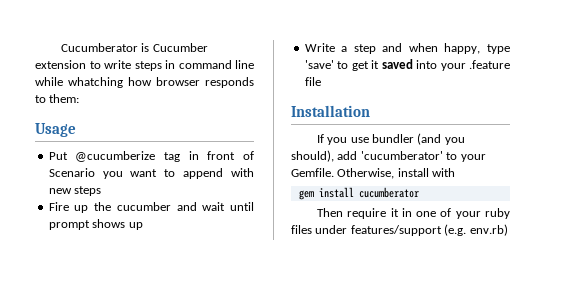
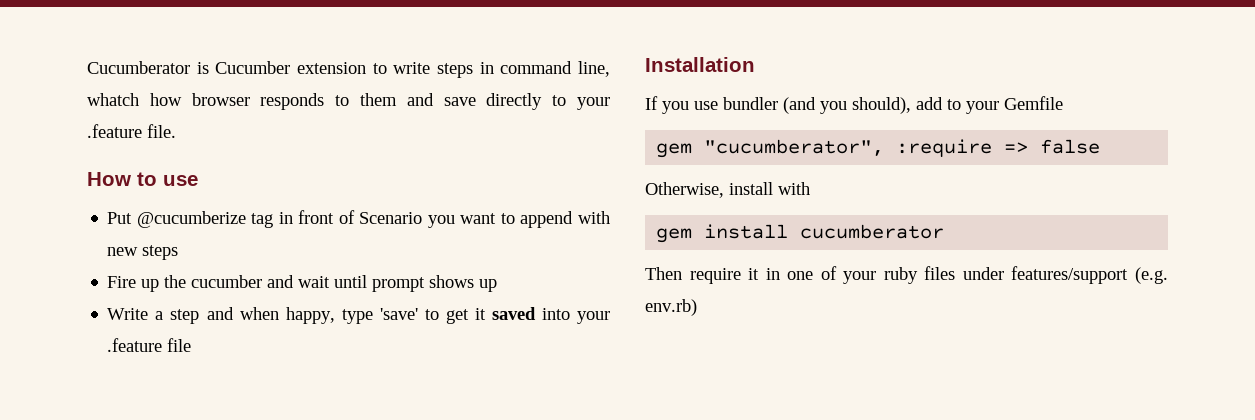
- Cucumberator is Cucumber extension to write steps in command line while whatching how browser responds to them:
- Usage
+ Cucumberator is Cucumber extension to write steps in command line, whatch how browser responds to them and save directly to your .feature file.
+ How to use
- If you use bundler (and you should), add 'cucumberator' to your Gemfile. Otherwise, install with
+ If you use bundler (and you should), add to your Gemfile
+ gem "cucumberator", :require => false
+ Otherwise, install with

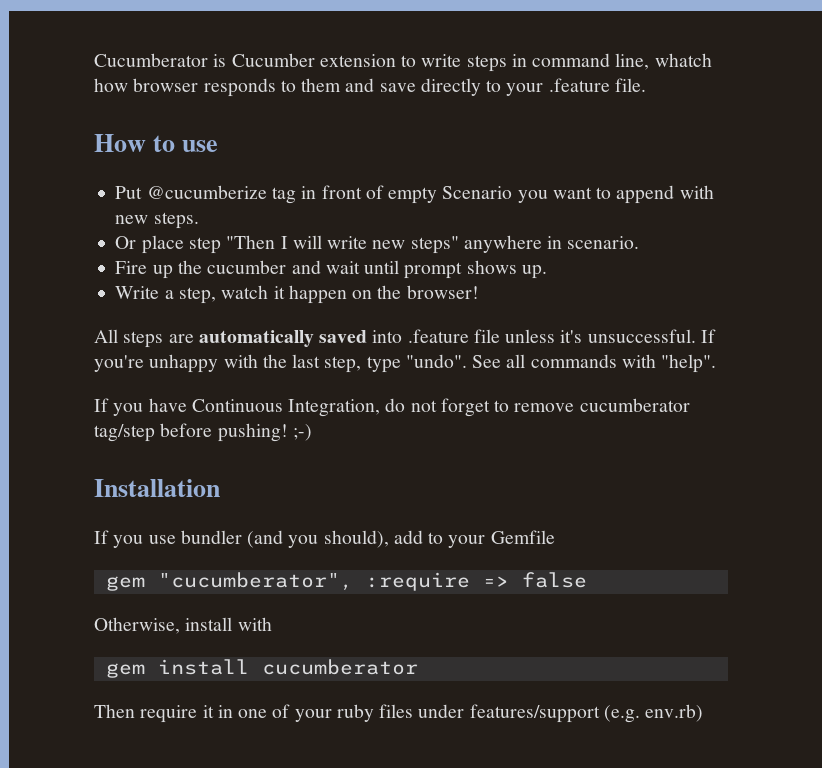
- Put @cucumberize tag in front of Scenario you want to append with new steps
+ Put @cucumberize tag in front of empty Scenario you want to append with new steps.
+ Or place step "Then I will write new steps" anywhere in scenario.
- Fire up the cucumber and wait until prompt shows up
+ Fire up the cucumber and wait until prompt shows up.
- Write a step and when happy, type 'save' to get it saved into your .feature file
+ Write a step, watch it happen on the browser!
+ All steps are automatically saved into .feature file unless it's unsuccessful. If you're unhappy with the last step, type "undo". See all commands with "help".
+ If you have Continuous Integration, do not forget to remove cucumberator tag/step before pushing! ;-)

